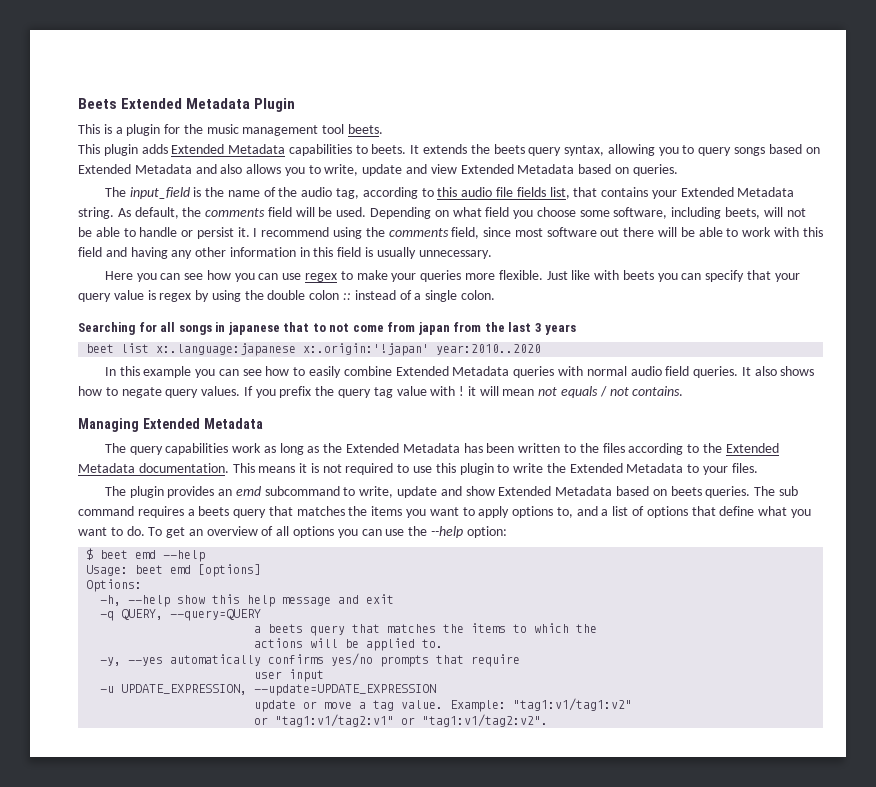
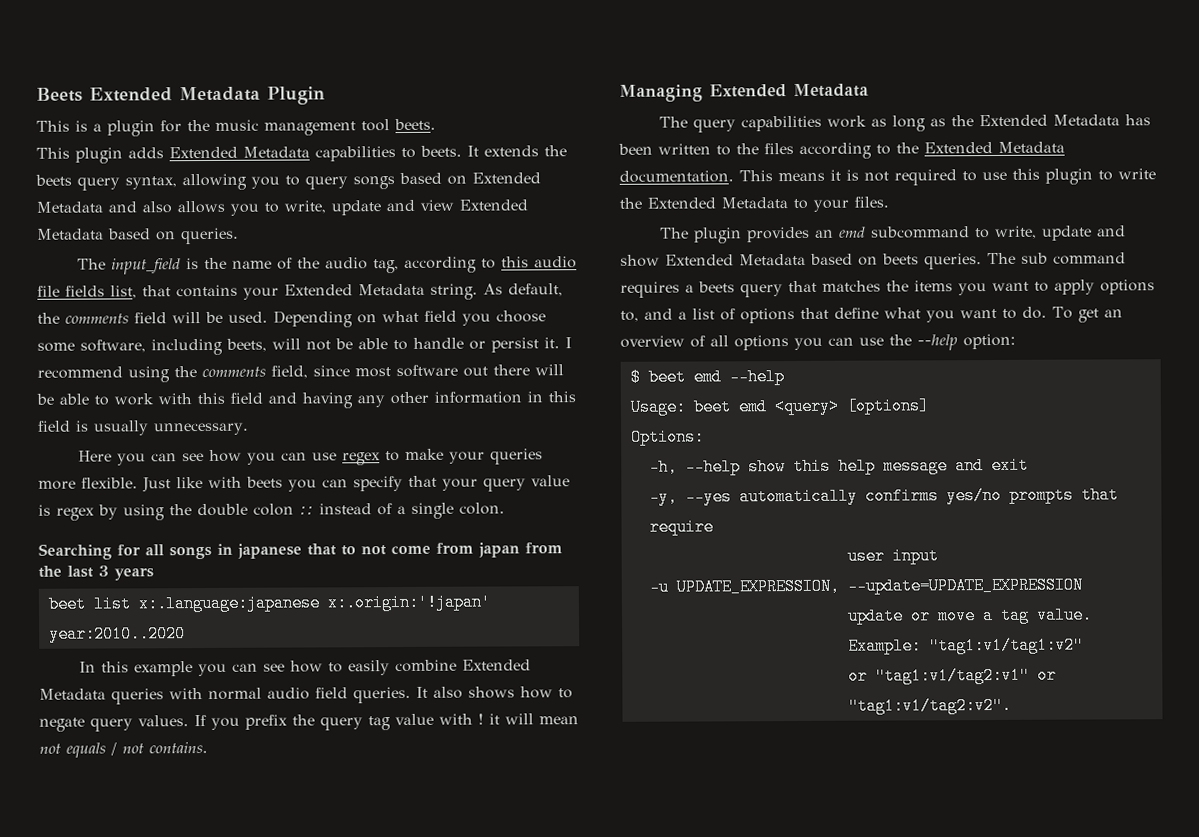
- Usage: beet emd [options]
+ Usage: beet emd <query> [options]
- -q QUERY, --query=QUERY
- a beets query that matches the items to which the
- actions will be applied to.

